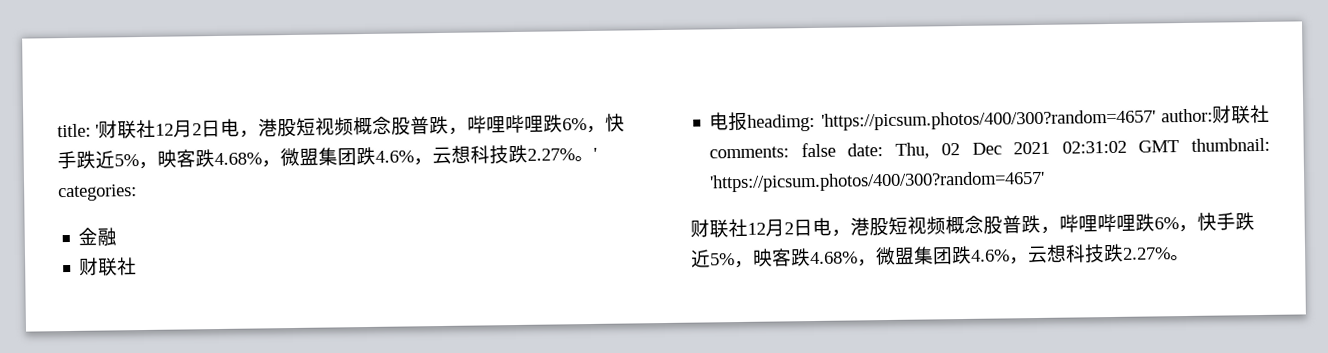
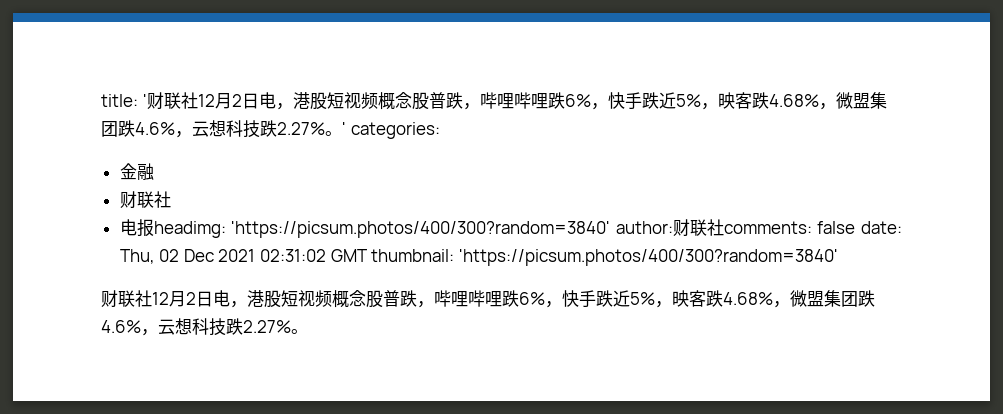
- 电报headimg: 'https://picsum.photos/400/300?random=4657' author:财联社comments: false date: Thu, 02 Dec 2021 02:31:02 GMT thumbnail: 'https://picsum.photos/400/300?random=4657'
+ 电报headimg: 'https://picsum.photos/400/300?random=3840' author:财联社comments: false date: Thu, 02 Dec 2021 02:31:02 GMT thumbnail: 'https://picsum.photos/400/300?random=3840'

